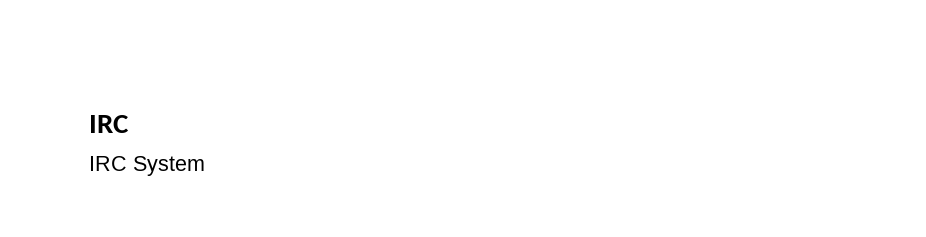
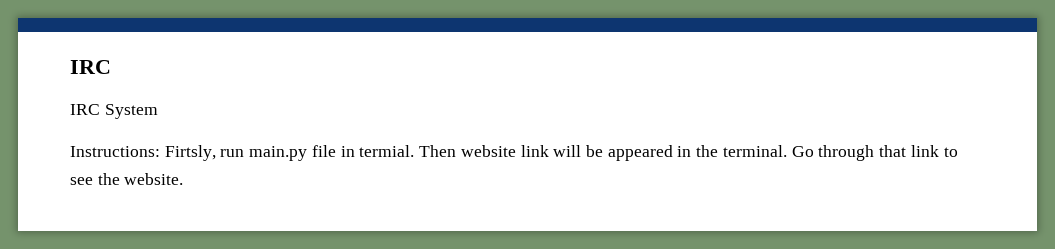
+ Instructions: Firtsly, run main.py file in termial. Then website link will be appeared in the terminal. Go through that link to see the website.

